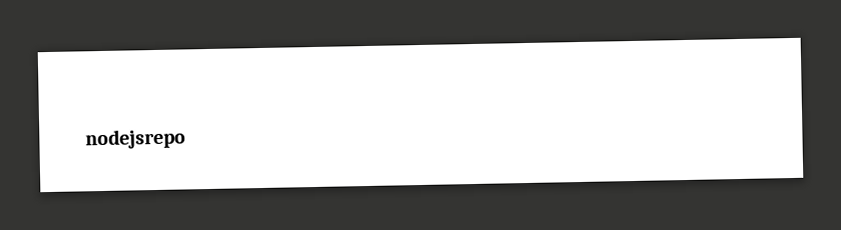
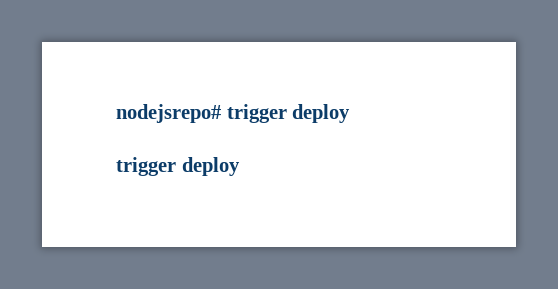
- nodejsrepo
+ nodejsrepo# trigger deploy
+ trigger deploy

